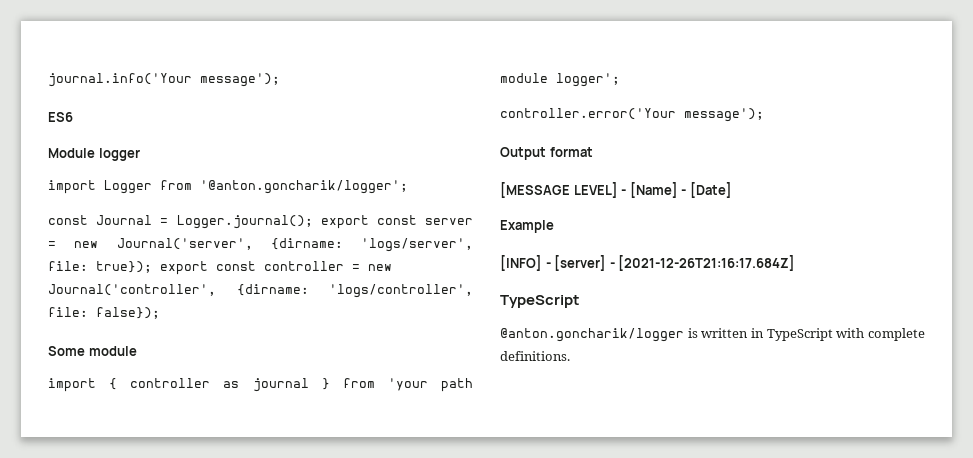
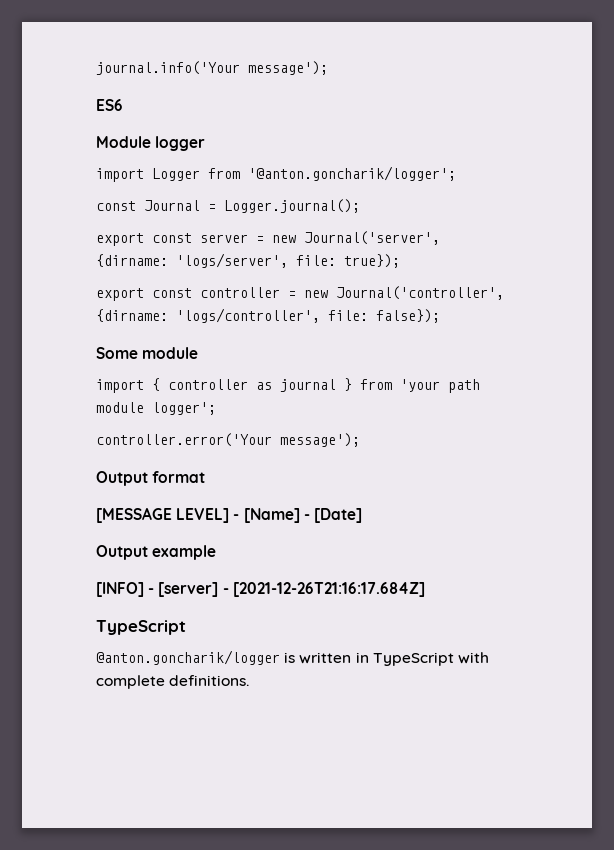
- const Journal = Logger.journal(); export const server = new Journal('server', {dirname: 'logs/server', file: true}); export const controller = new Journal('controller', {dirname: 'logs/controller', file: false});
+ const Journal = Logger.journal();
+ export const server = new Journal('server', {dirname: 'logs/server', file: true});
+ export const controller = new Journal('controller', {dirname: 'logs/controller', file: false});
- Example
+ Output example

